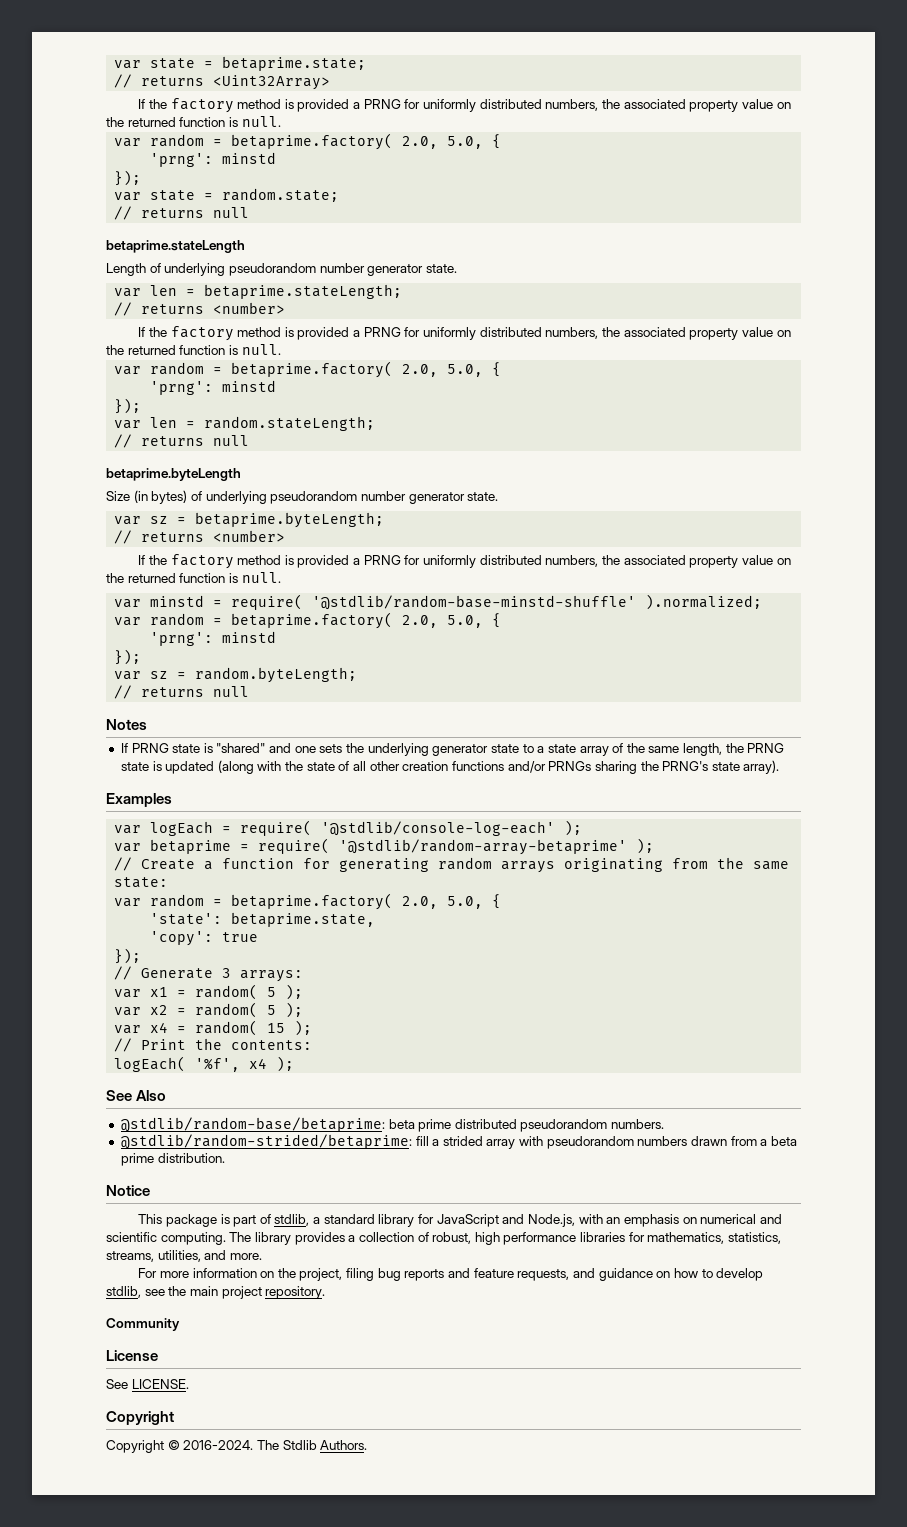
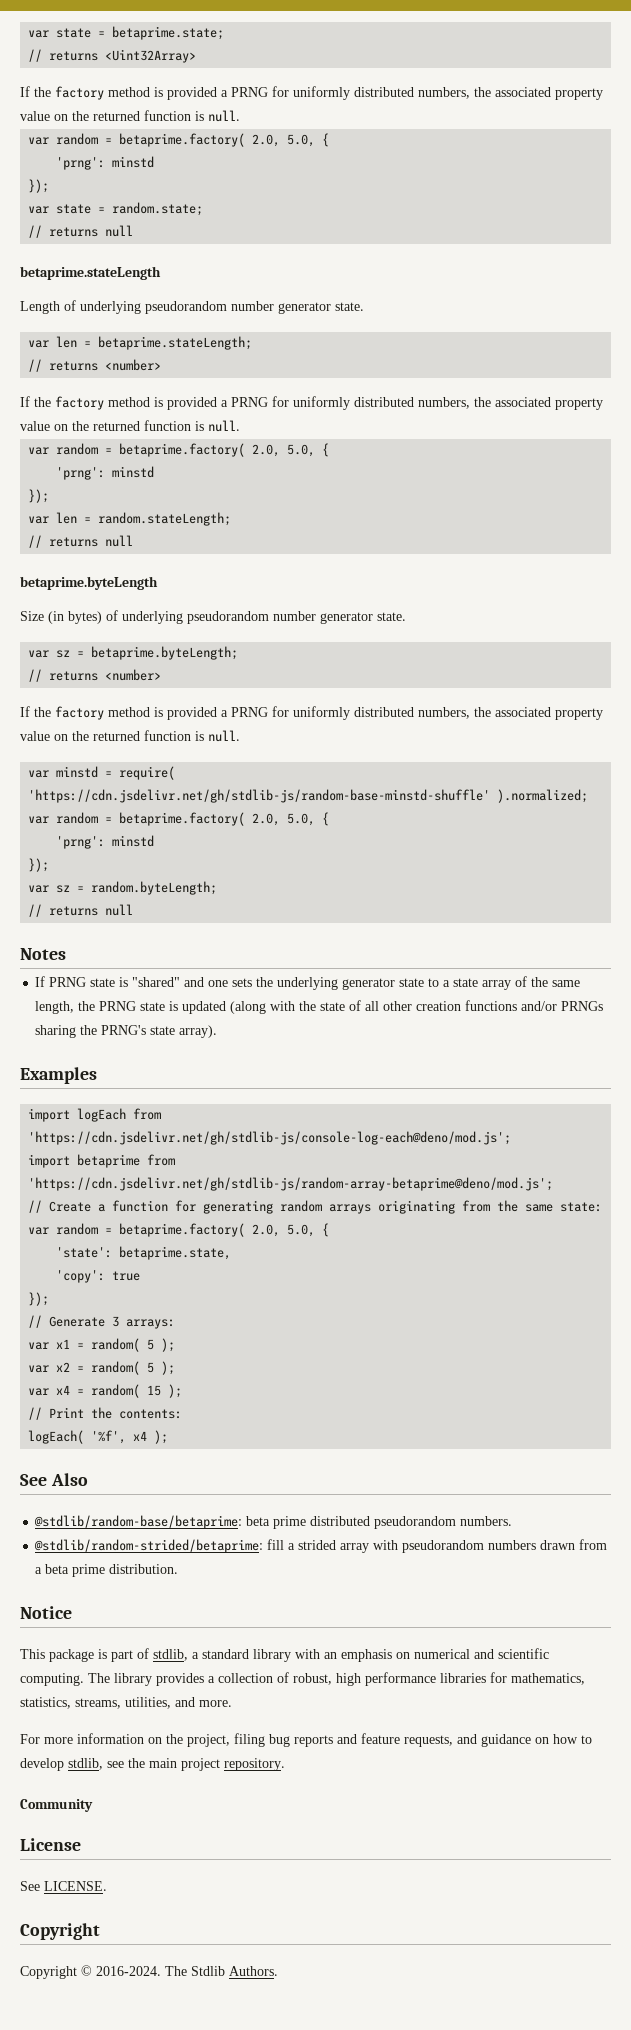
- var minstd = require( '@stdlib/random-base-minstd-shuffle' ).normalized;
+ var minstd = require( 'https://cdn.jsdelivr.net/gh/stdlib-js/random-base-minstd-shuffle' ).normalized;
- var logEach = require( '@stdlib/console-log-each' );
- var betaprime = require( '@stdlib/random-array-betaprime' );
+ import logEach from 'https://cdn.jsdelivr.net/gh/stdlib-js/console-log-each@deno/mod.js';
+ import betaprime from 'https://cdn.jsdelivr.net/gh/stdlib-js/random-array-betaprime@deno/mod.js';
- This package is part of stdlib, a standard library for JavaScript and Node.js, with an emphasis on numerical and scientific computing.
+ This package is part of stdlib, a standard library with an emphasis on numerical and scientific computing.

